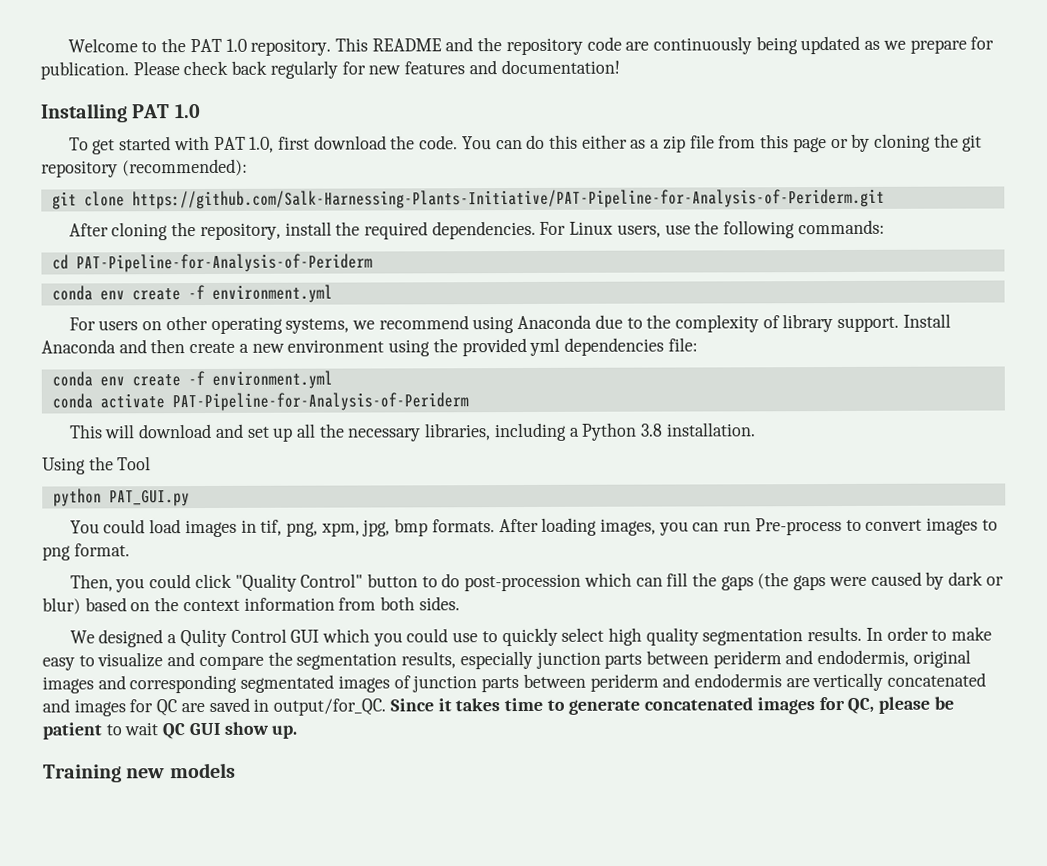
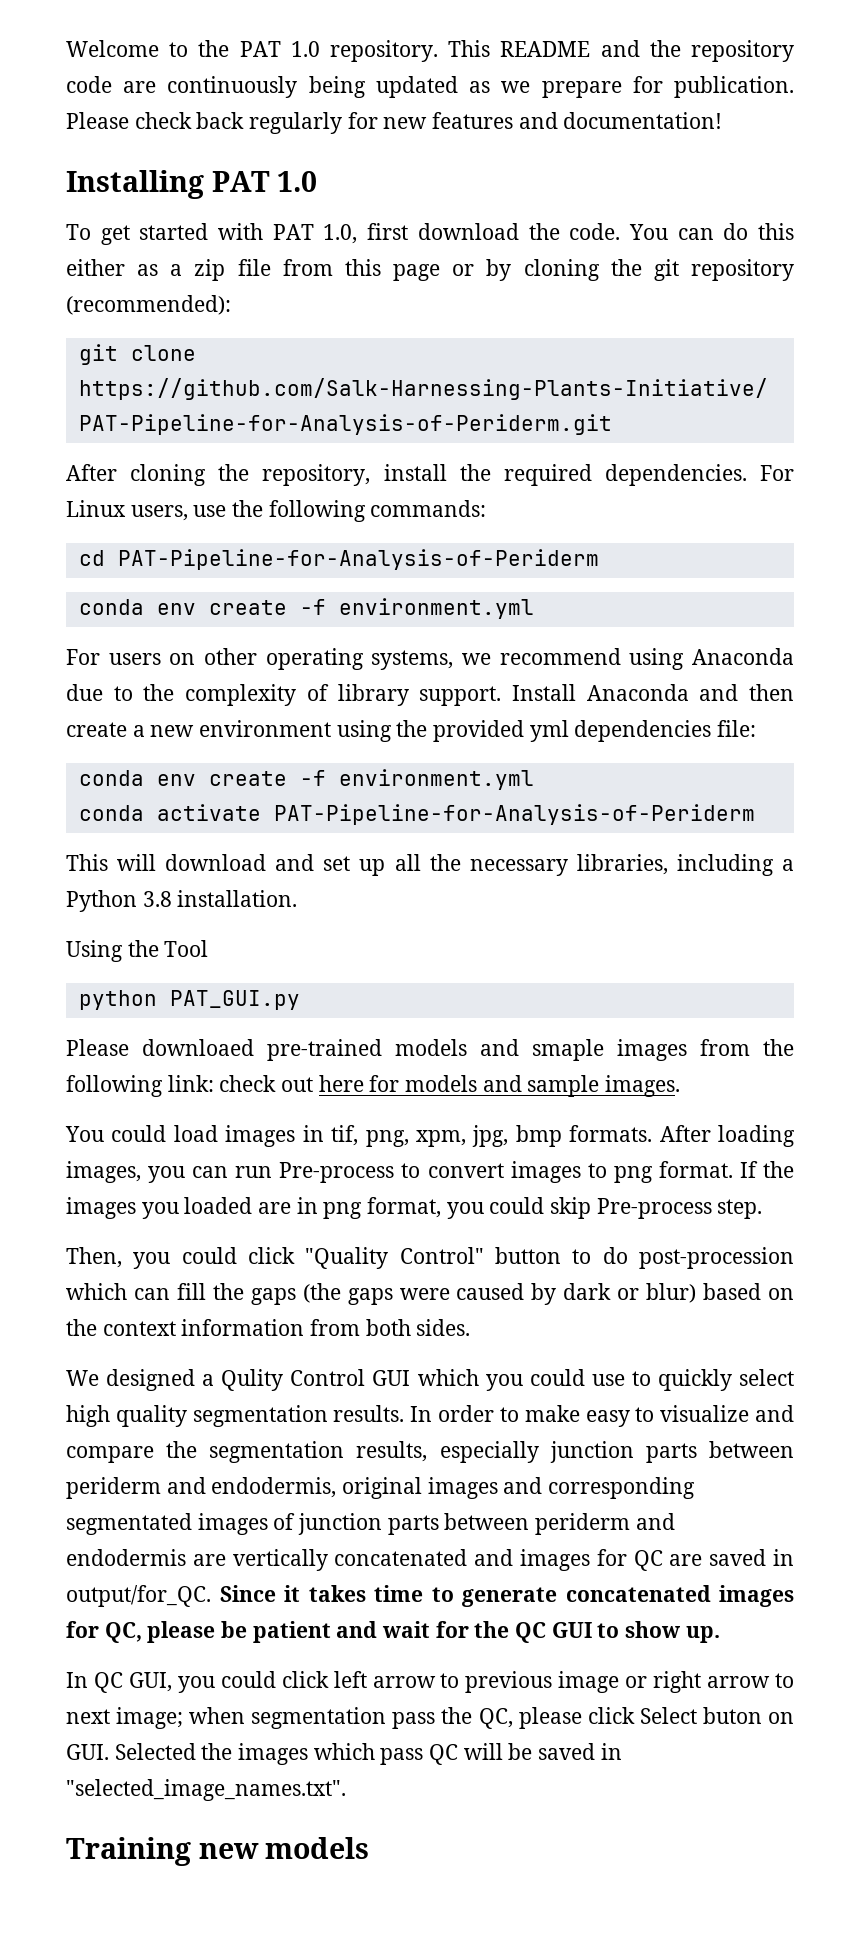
+ Please downloaed pre-trained models and smaple images from the following link: check out here for models and sample images.
+ If the images you loaded are in png format, you could skip Pre-process step.
- Since it takes time to generate concatenated images for QC, please be patient to wait QC GUI show up.
+ Since it takes time to generate concatenated images for QC, please be patient and wait for the QC GUI to show up.
+ In QC GUI, you could click left arrow to previous image or right arrow to next image; when segmentation pass the QC, please click Select buton on GUI. Selected the images which pass QC will be saved in "selected_image_names.txt".

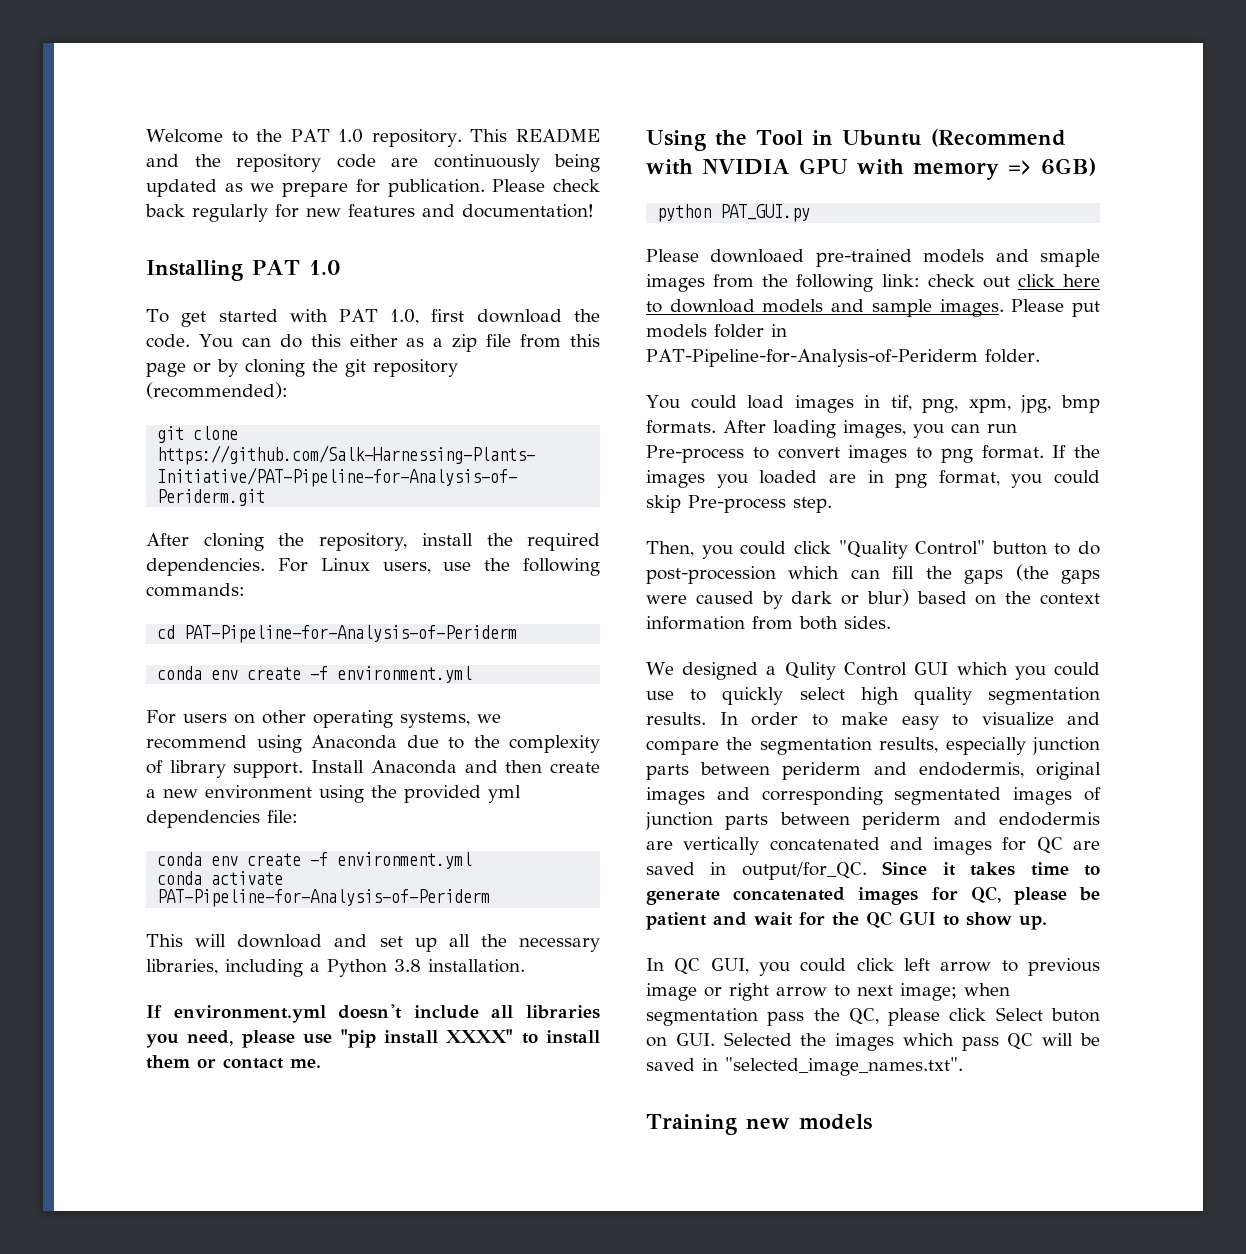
- Using the Tool
+ If environment.yml doesn't include all libraries you need, please use "pip install XXXX" to install them or contact me.
+ Using the Tool in Ubuntu (Recommend with NVIDIA GPU with memory => 6GB)
- Please downloaed pre-trained models and smaple images from the following link: check out here for models and sample images.
+ Please downloaed pre-trained models and smaple images from the following link: check out click here to download models and sample images. Please put models folder in PAT-Pipeline-for-Analysis-of-Periderm folder.

